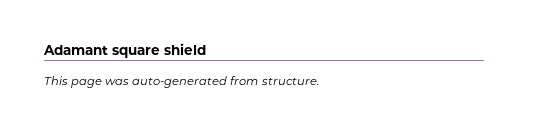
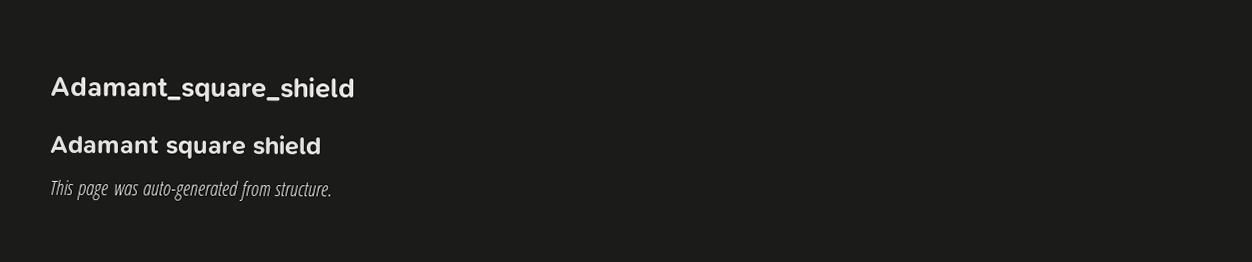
+ Adamant_square_shield

